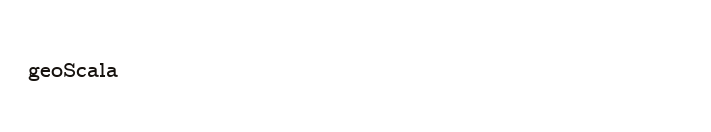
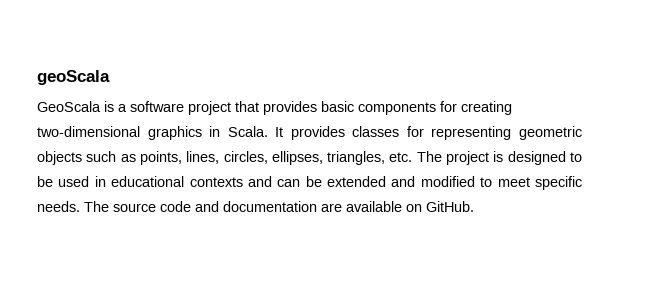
+ GeoScala is a software project that provides basic components for creating two-dimensional graphics in Scala. It provides classes for representing geometric objects such as points, lines, circles, ellipses, triangles, etc. The project is designed to be used in educational contexts and can be extended and modified to meet specific needs. The source code and documentation are available on GitHub.

